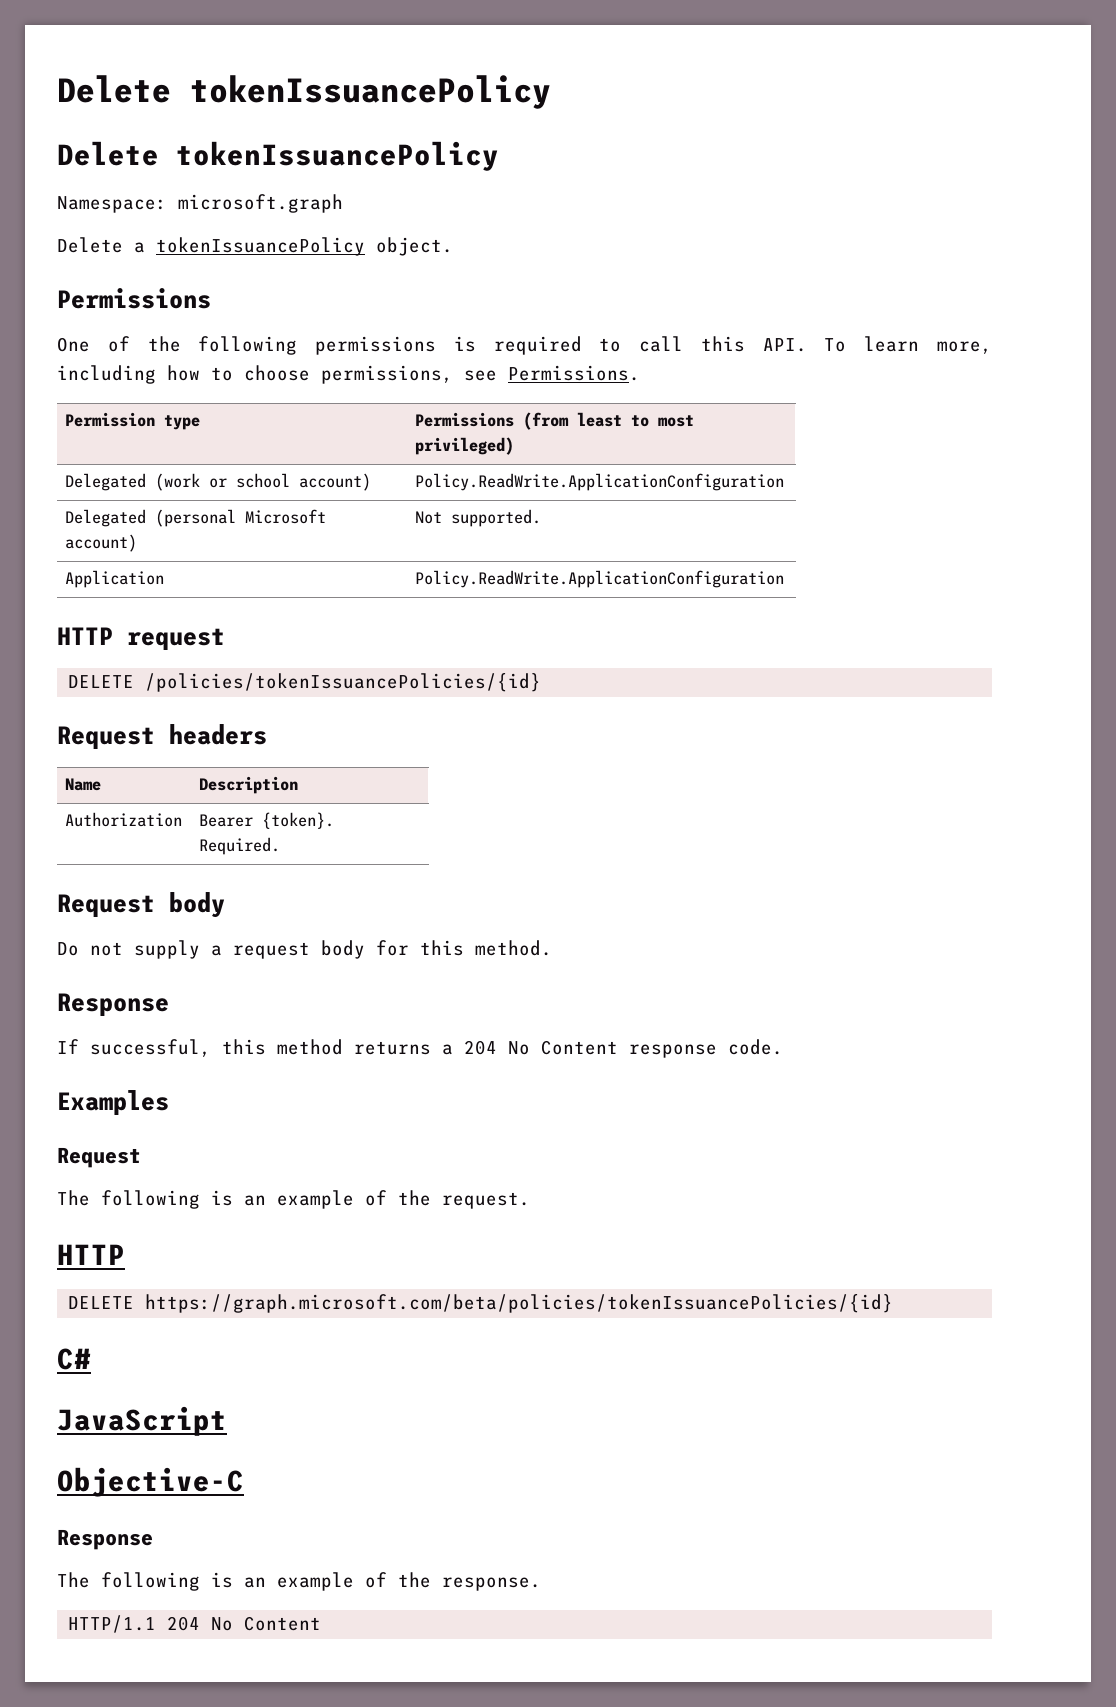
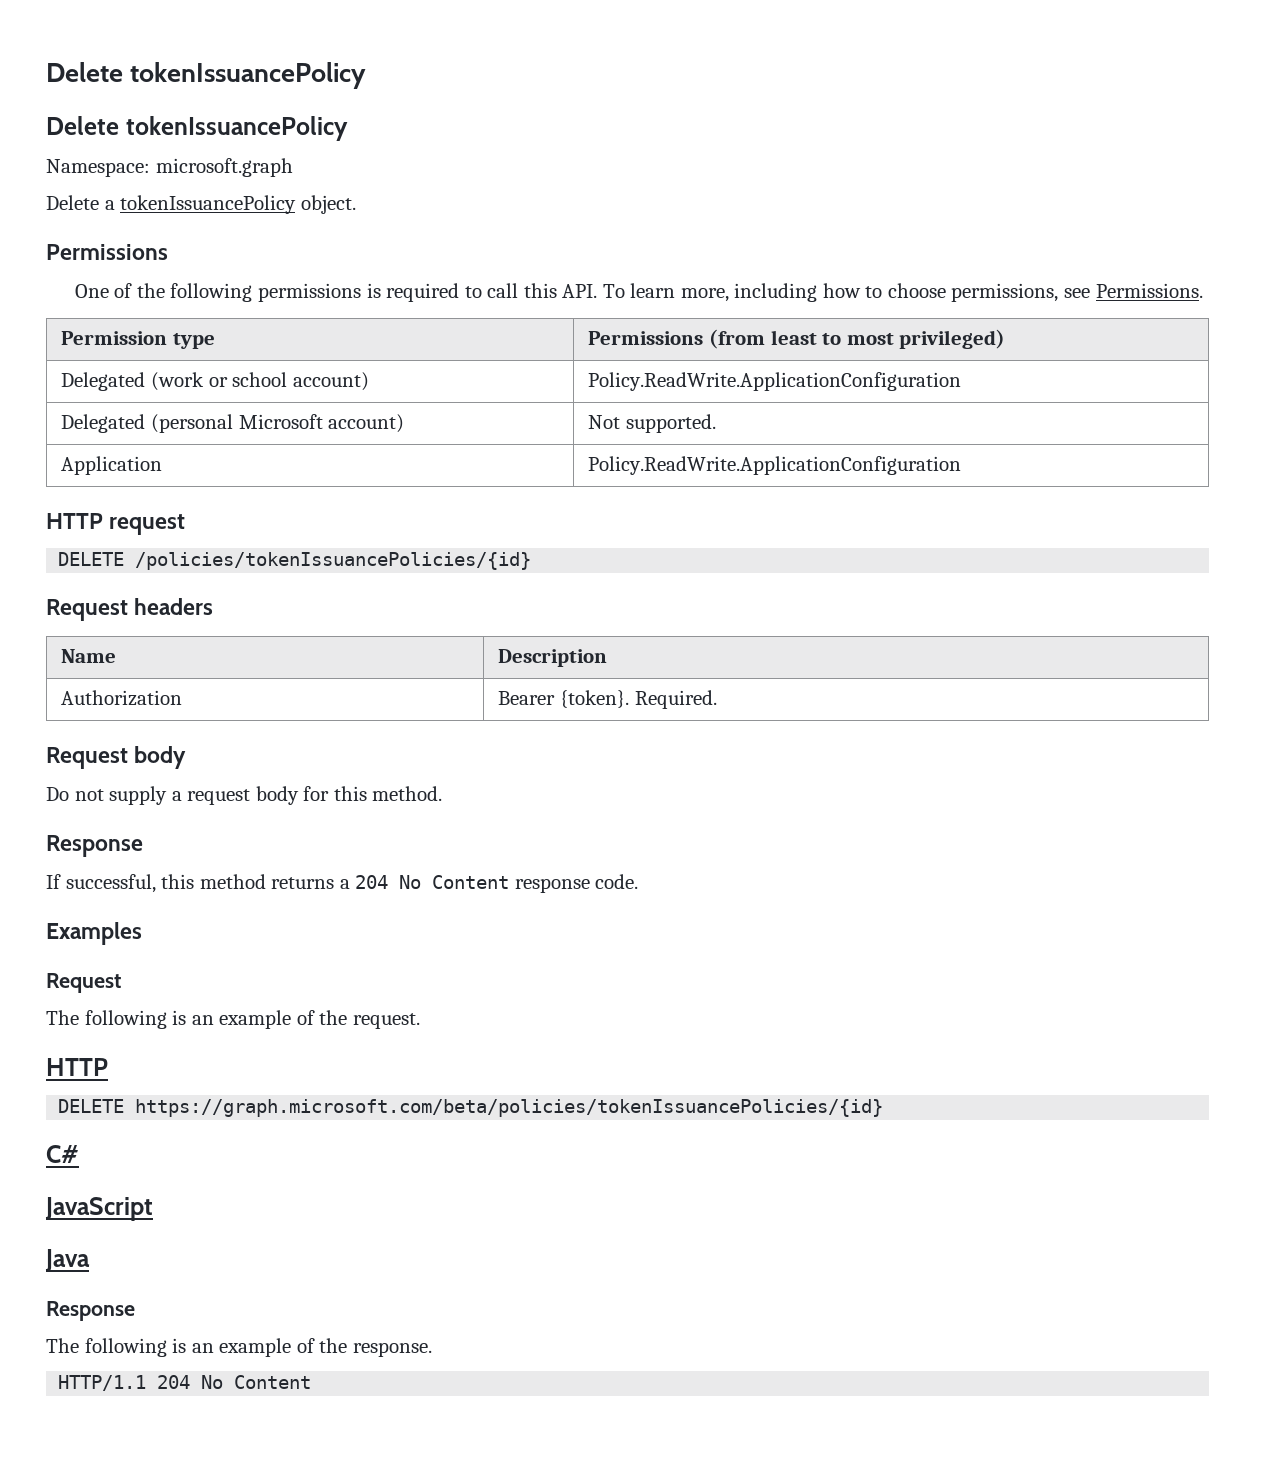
- Objective-C
+ Java

